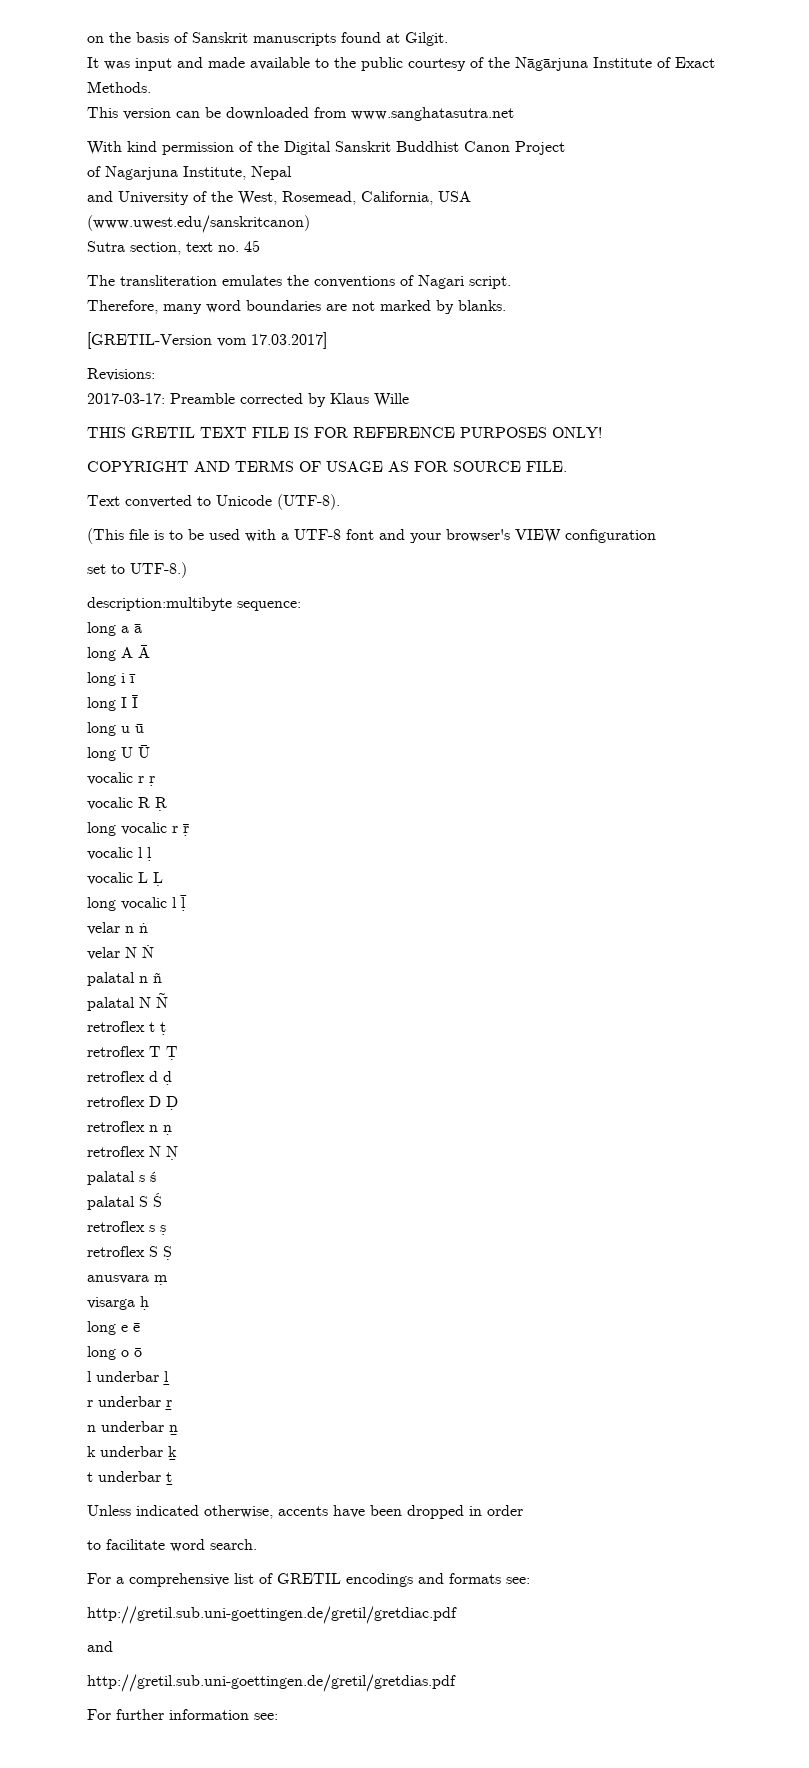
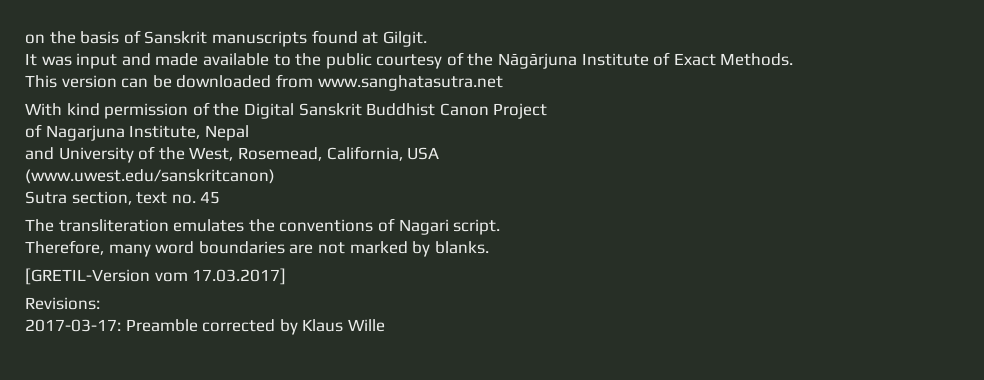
- THIS GRETIL TEXT FILE IS FOR REFERENCE PURPOSES ONLY!
- COPYRIGHT AND TERMS OF USAGE AS FOR SOURCE FILE.
- Text converted to Unicode (UTF-8).
- (This file is to be used with a UTF-8 font and your browser's VIEW configuration
- set to UTF-8.)
- description:multibyte sequence:
- long a ā
- long A Ā
- long i ī
- long I Ī
- long u ū
- long U Ū
- vocalic r ṛ
- vocalic R Ṛ
- long vocalic r ṝ
- vocalic l ḷ
- vocalic L Ḷ
- long vocalic l ḹ
- velar n ṅ
- velar N Ṅ
- palatal n ñ
- palatal N Ñ
- retroflex t ṭ
- retroflex T Ṭ
- retroflex d ḍ
- retroflex D Ḍ
- retroflex n ṇ
- retroflex N Ṇ
- palatal s ś
- palatal S Ś
- retroflex s ṣ
- retroflex S Ṣ
- anusvara ṃ
- visarga ḥ
- long e ē
- long o ō
- l underbar ḻ
- r underbar ṟ
- n underbar ṉ
- k underbar ḵ
- t underbar ṯ
- Unless indicated otherwise, accents have been dropped in order
- to facilitate word search.
- For a comprehensive list of GRETIL encodings and formats see:
- http://gretil.sub.uni-goettingen.de/gretil/gretdiac.pdf
- and
- http://gretil.sub.uni-goettingen.de/gretil/gretdias.pdf
- For further information see:

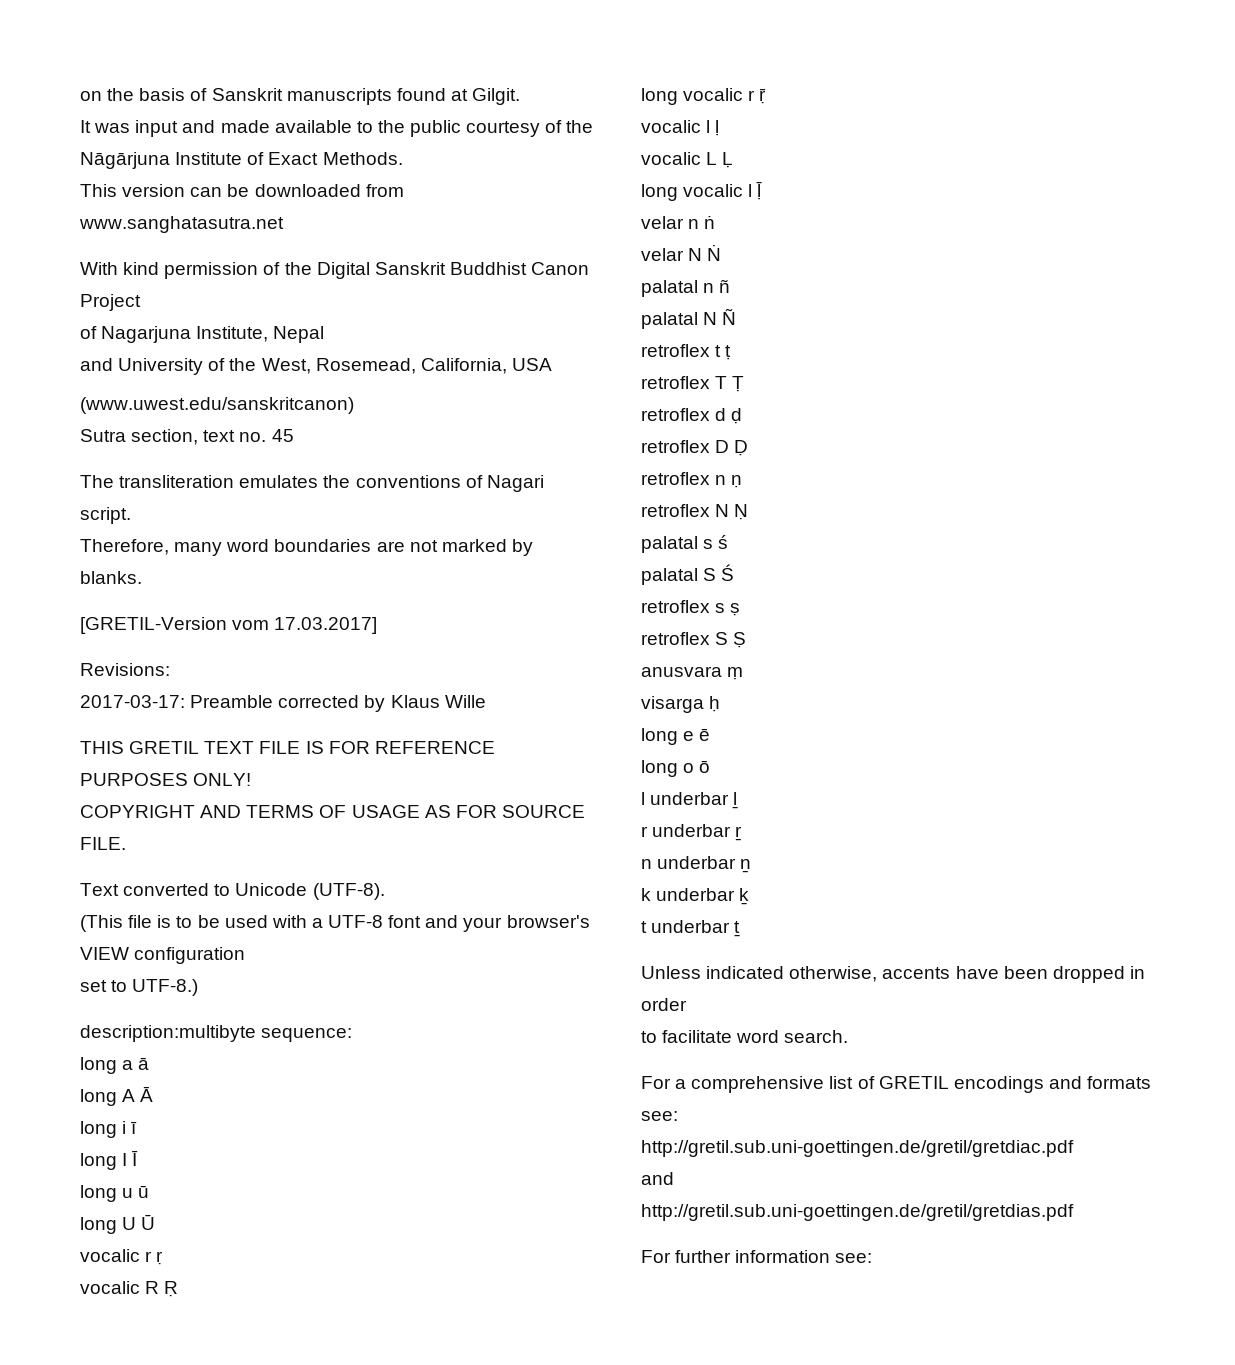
+ THIS GRETIL TEXT FILE IS FOR REFERENCE PURPOSES ONLY!
+ COPYRIGHT AND TERMS OF USAGE AS FOR SOURCE FILE.
+ Text converted to Unicode (UTF-8).
+ (This file is to be used with a UTF-8 font and your browser's VIEW configuration
+ set to UTF-8.)
+ description:multibyte sequence:
+ long a ā
+ long A Ā
+ long i ī
+ long I Ī
+ long u ū
+ long U Ū
+ vocalic r ṛ
+ vocalic R Ṛ
+ long vocalic r ṝ
+ vocalic l ḷ
+ vocalic L Ḷ
+ long vocalic l ḹ
+ velar n ṅ
+ velar N Ṅ
+ palatal n ñ
+ palatal N Ñ
+ retroflex t ṭ
+ retroflex T Ṭ
+ retroflex d ḍ
+ retroflex D Ḍ
+ retroflex n ṇ
+ retroflex N Ṇ
+ palatal s ś
+ palatal S Ś
+ retroflex s ṣ
+ retroflex S Ṣ
+ anusvara ṃ
+ visarga ḥ
+ long e ē
+ long o ō
+ l underbar ḻ
+ r underbar ṟ
+ n underbar ṉ
+ k underbar ḵ
+ t underbar ṯ
+ Unless indicated otherwise, accents have been dropped in order
+ to facilitate word search.
+ For a comprehensive list of GRETIL encodings and formats see:
+ http://gretil.sub.uni-goettingen.de/gretil/gretdiac.pdf
+ and
+ http://gretil.sub.uni-goettingen.de/gretil/gretdias.pdf
+ For further information see:

